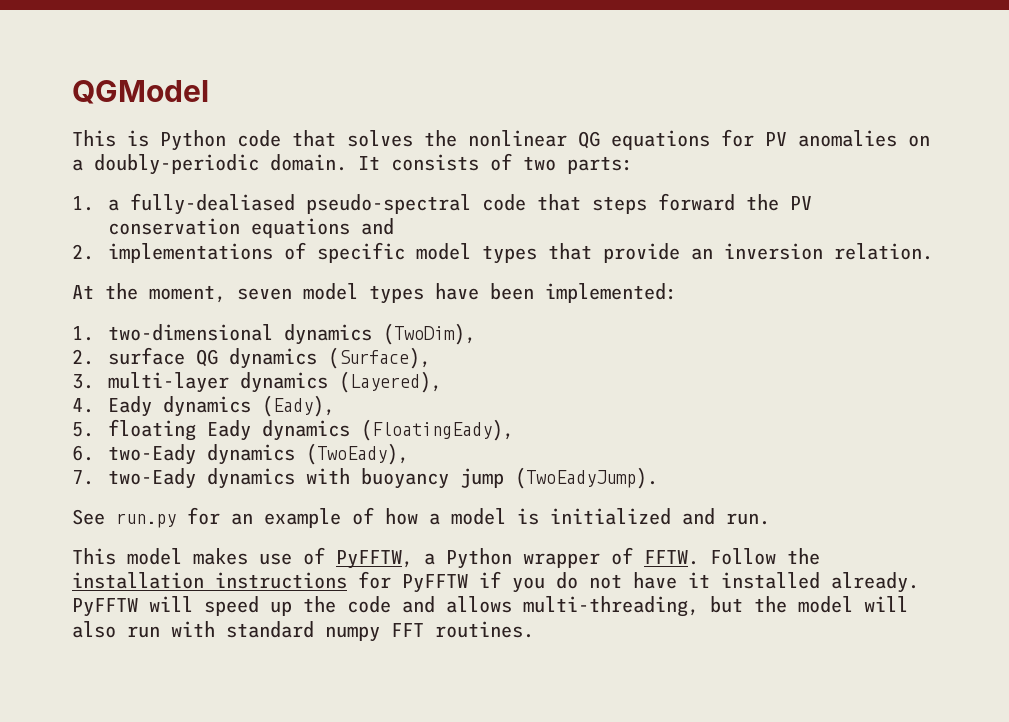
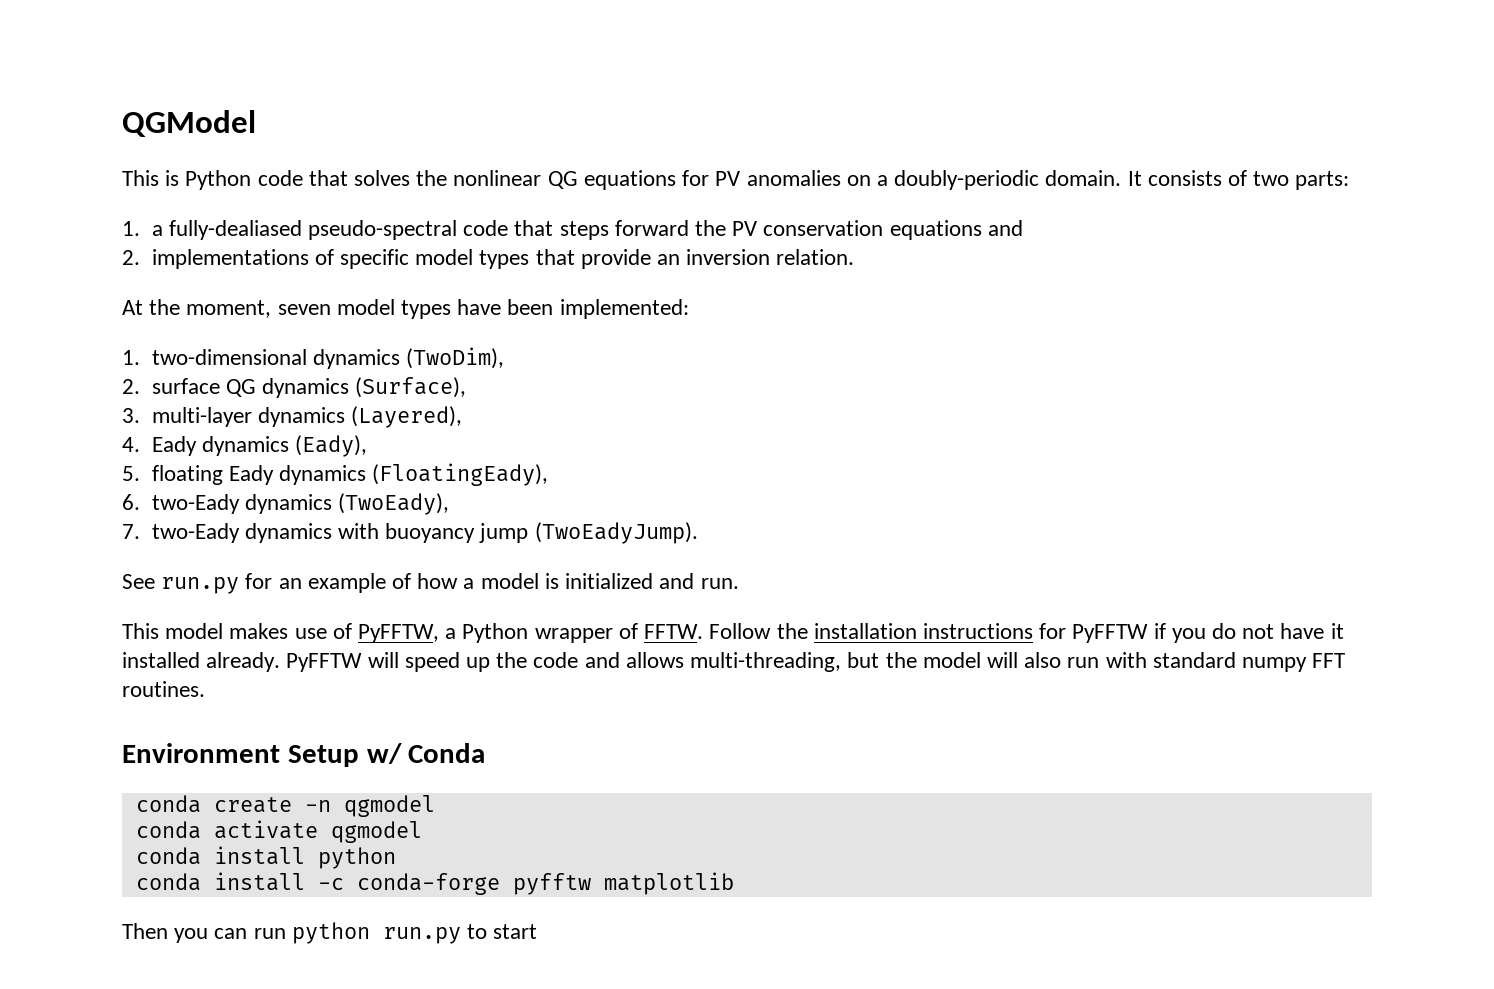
+ Environment Setup w/ Conda
+ conda create -n qgmodel
+ conda activate qgmodel
+ conda install python
+ conda install -c conda-forge pyfftw matplotlib
+ Then you can run python run.py to start

